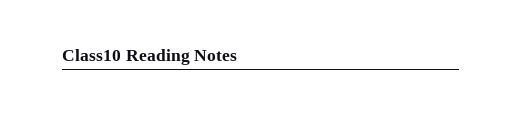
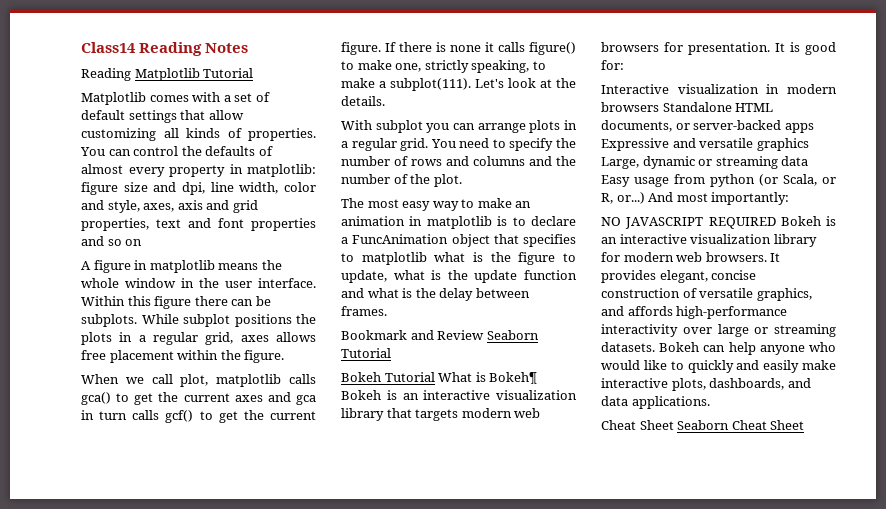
- Class10 Reading Notes
+ Class14 Reading Notes
+ Reading Matplotlib Tutorial
+ Matplotlib comes with a set of default settings that allow customizing all kinds of properties. You can control the defaults of almost every property in matplotlib: figure size and dpi, line width, color and style, axes, axis and grid properties, text and font properties and so on
+ A figure in matplotlib means the whole window in the user interface. Within this figure there can be subplots. While subplot positions the plots in a regular grid, axes allows free placement within the figure.
+ When we call plot, matplotlib calls gca() to get the current axes and gca in turn calls gcf() to get the current figure. If there is none it calls figure() to make one, strictly speaking, to make a subplot(111). Let's look at the details.
+ With subplot you can arrange plots in a regular grid. You need to specify the number of rows and columns and the number of the plot.
+ The most easy way to make an animation in matplotlib is to declare a FuncAnimation object that specifies to matplotlib what is the figure to update, what is the update function and what is the delay between frames.
+ Bookmark and Review Seaborn Tutorial
+ Bokeh Tutorial What is Bokeh¶ Bokeh is an interactive visualization library that targets modern web browsers for presentation. It is good for:
+ Interactive visualization in modern browsers Standalone HTML documents, or server-backed apps Expressive and versatile graphics Large, dynamic or streaming data Easy usage from python (or Scala, or R, or...) And most importantly:
+ NO JAVASCRIPT REQUIRED Bokeh is an interactive visualization library for modern web browsers. It provides elegant, concise construction of versatile graphics, and affords high-performance interactivity over large or streaming datasets. Bokeh can help anyone who would like to quickly and easily make interactive plots, dashboards, and data applications.
+ Cheat Sheet Seaborn Cheat Sheet

